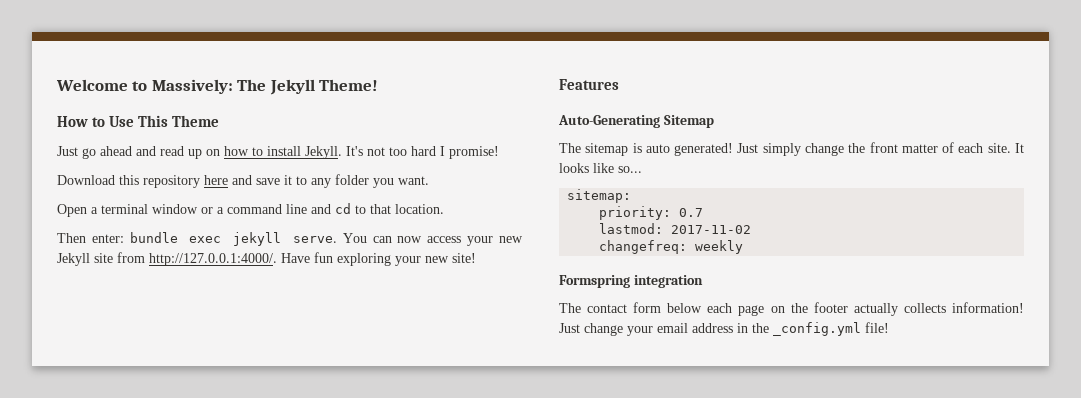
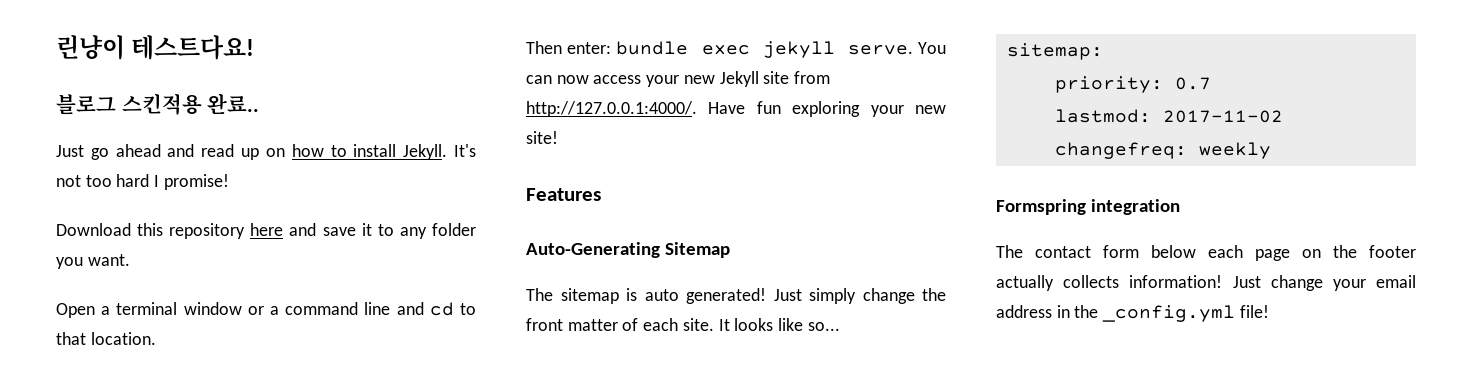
- Welcome to Massively: The Jekyll Theme!
- How to Use This Theme
+ 린냥이 테스트다요!
+ 블로그 스킨적용 완료..

